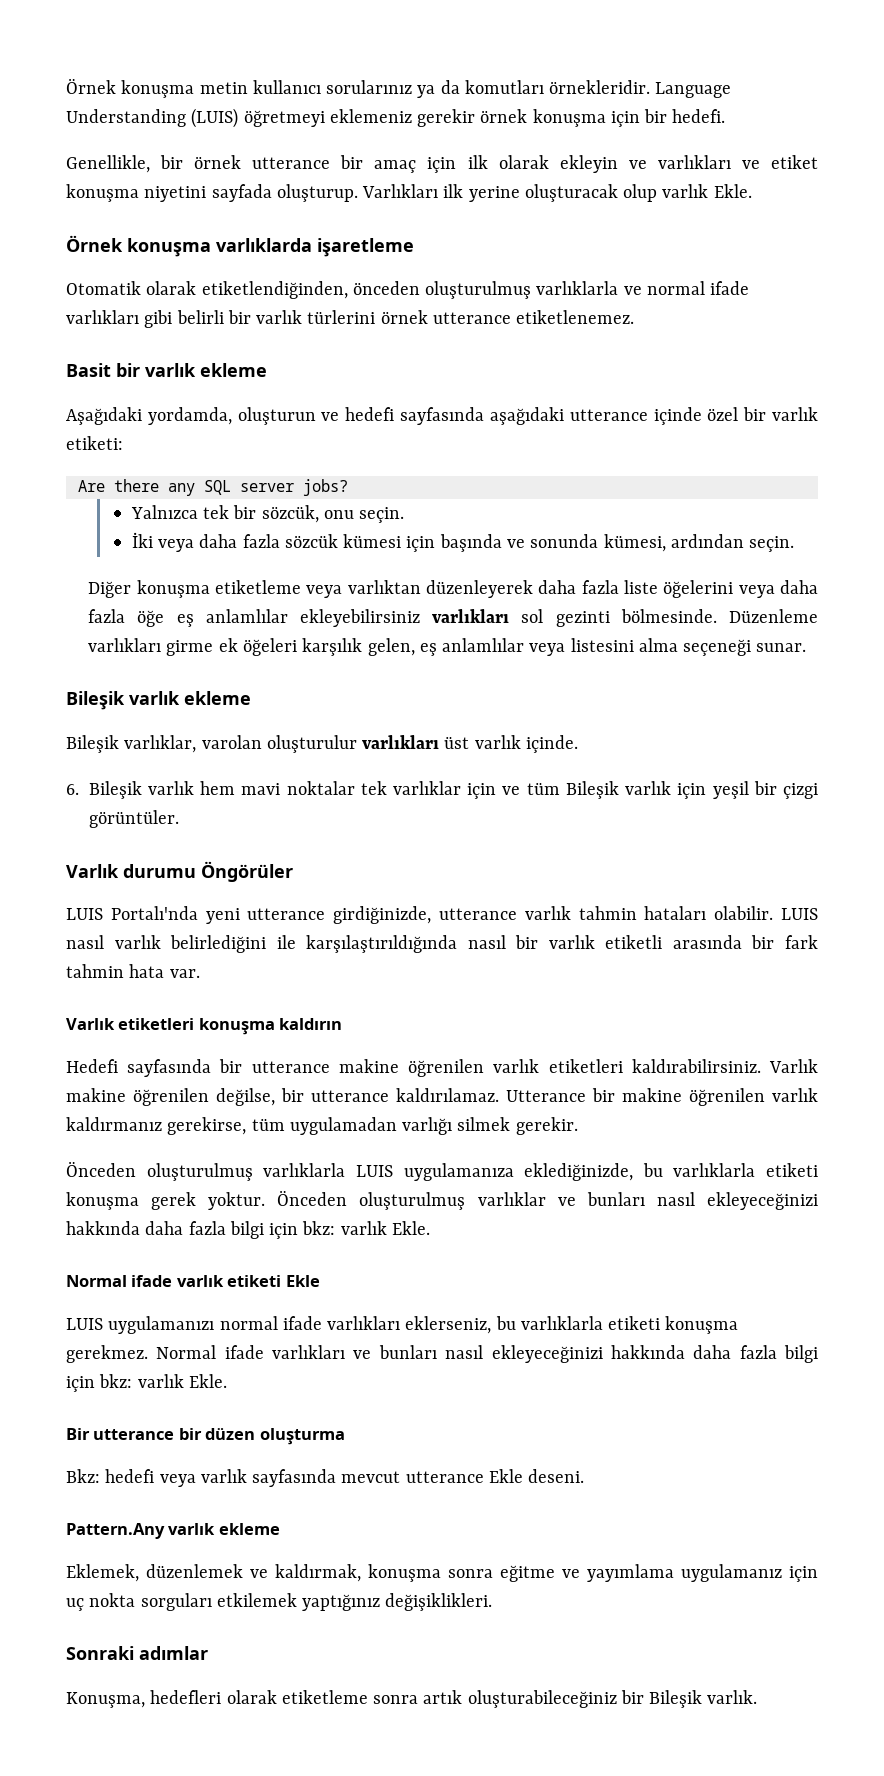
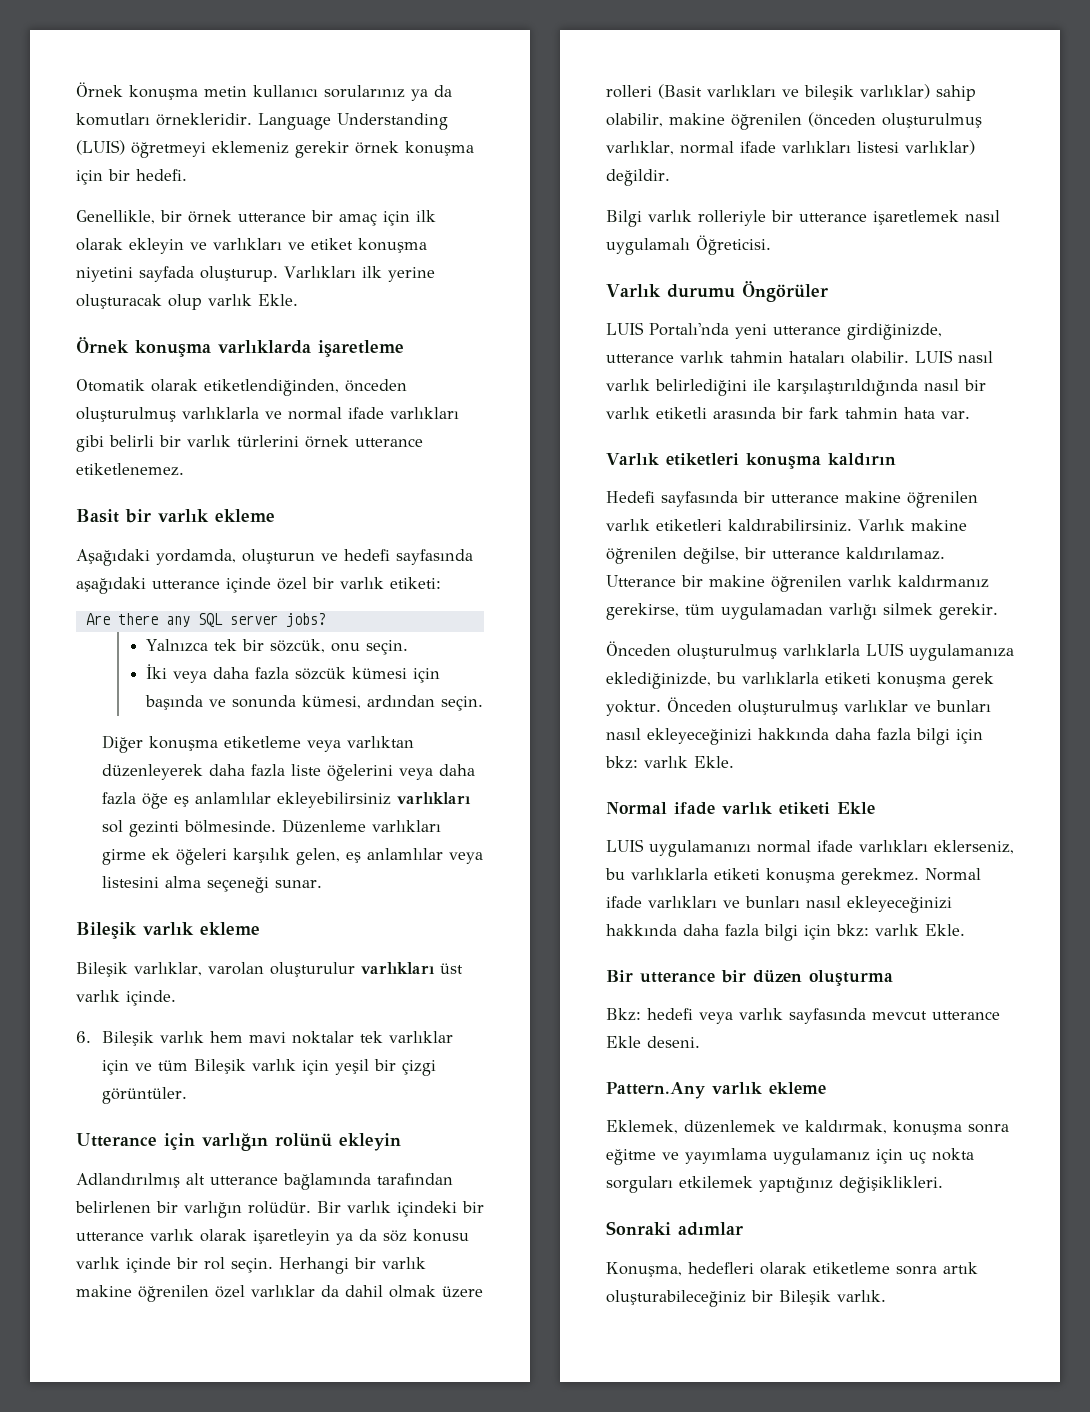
+ Utterance için varlığın rolünü ekleyin
+ Adlandırılmış alt utterance bağlamında tarafından belirlenen bir varlığın rolüdür. Bir varlık içindeki bir utterance varlık olarak işaretleyin ya da söz konusu varlık içinde bir rol seçin. Herhangi bir varlık makine öğrenilen özel varlıklar da dahil olmak üzere rolleri (Basit varlıkları ve bileşik varlıklar) sahip olabilir, makine öğrenilen (önceden oluşturulmuş varlıklar, normal ifade varlıkları listesi varlıklar) değildir.
+ Bilgi varlık rolleriyle bir utterance işaretlemek nasıl uygulamalı Öğreticisi.

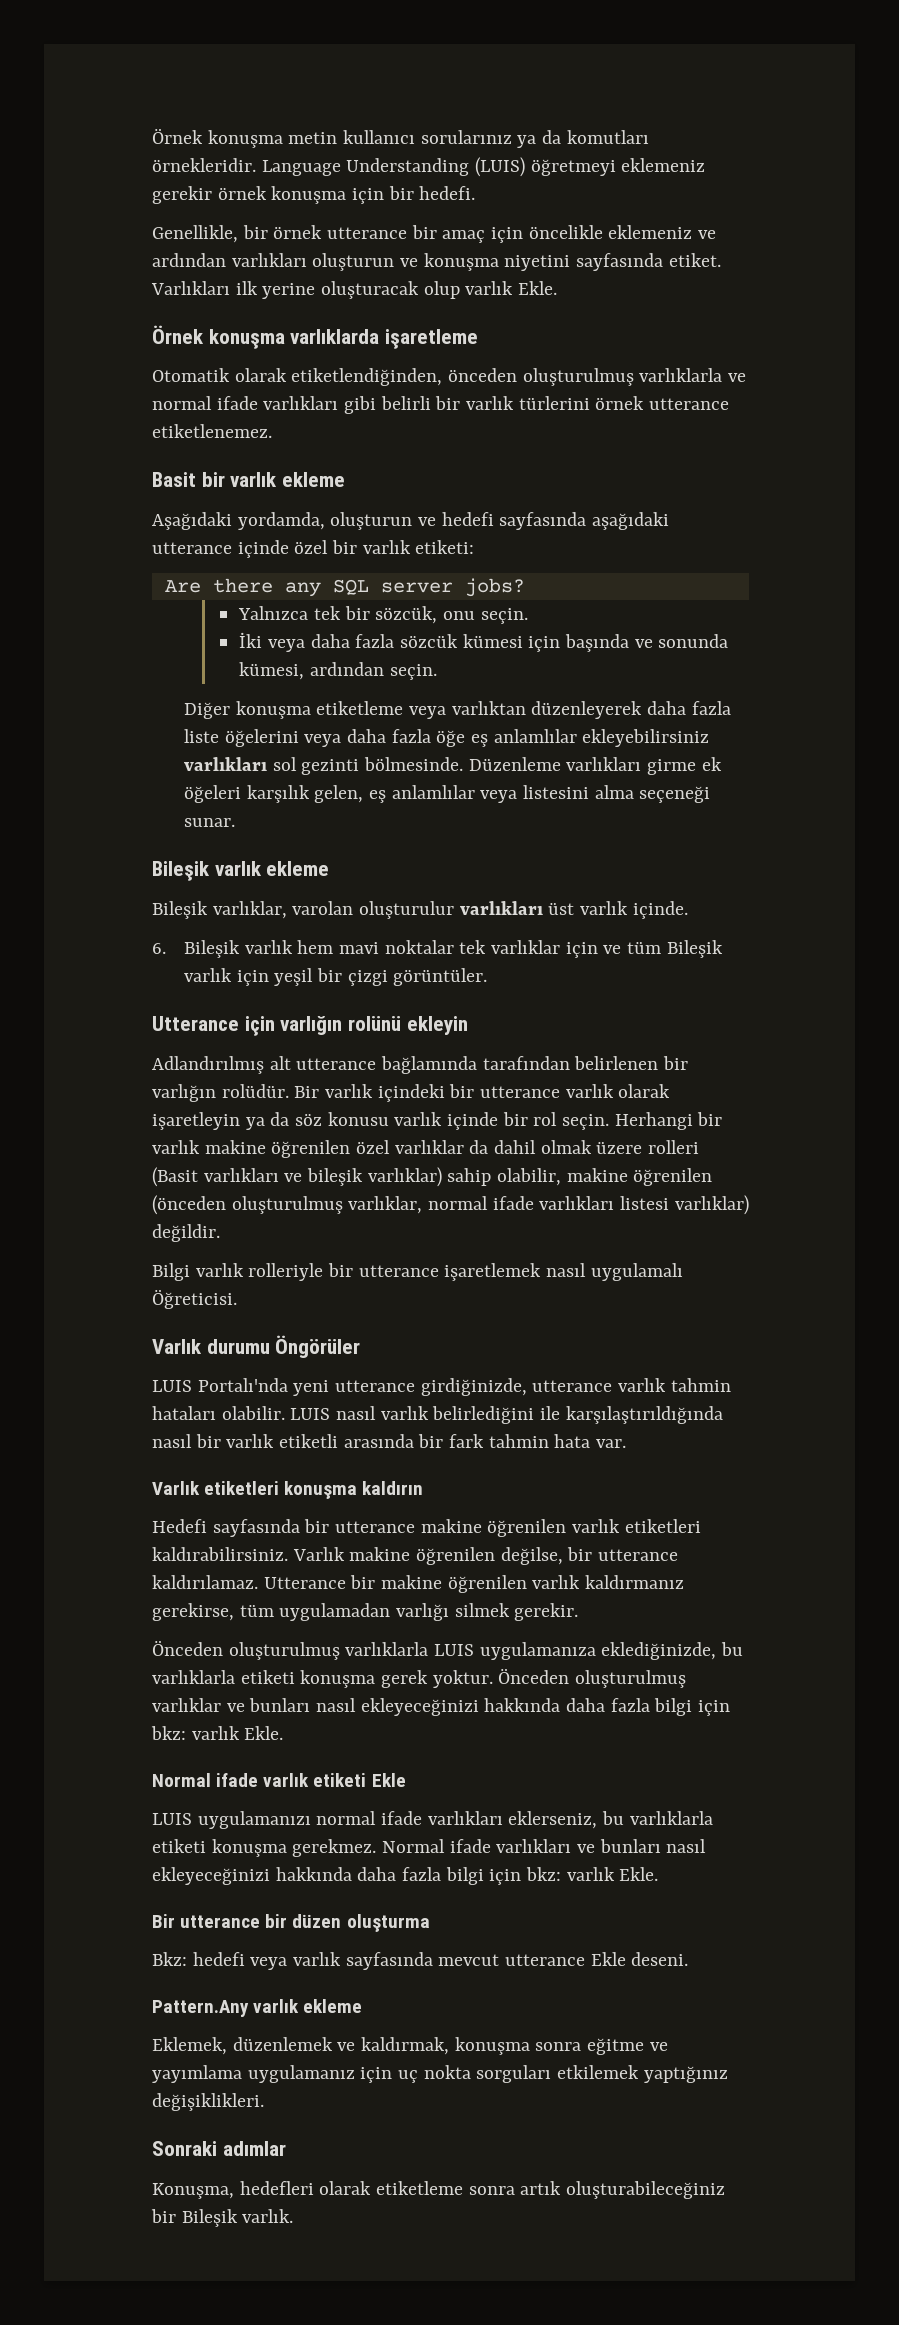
- Genellikle, bir örnek utterance bir amaç için ilk olarak ekleyin ve varlıkları ve etiket konuşma niyetini sayfada oluşturup.
+ Genellikle, bir örnek utterance bir amaç için öncelikle eklemeniz ve ardından varlıkları oluşturun ve konuşma niyetini sayfasında etiket.

